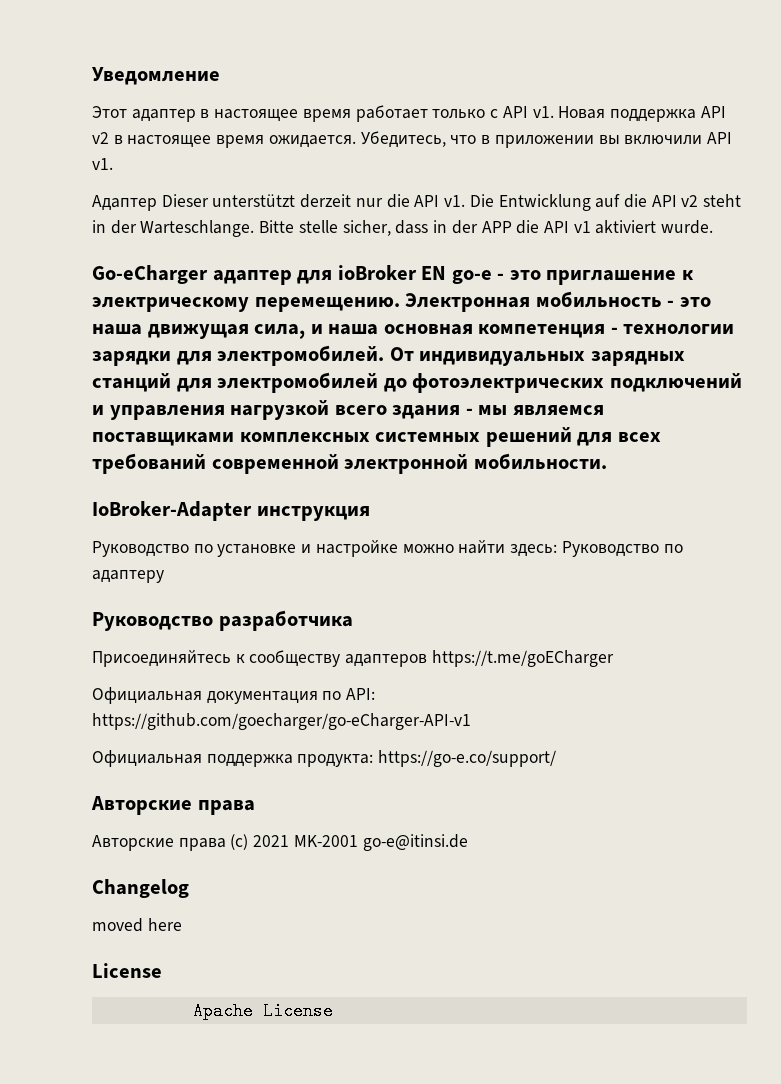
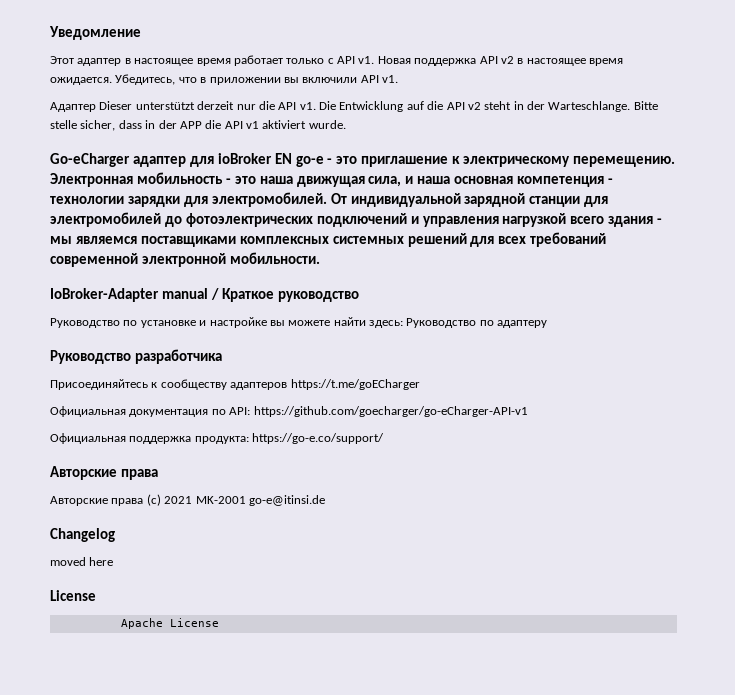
- От индивидуальных зарядных станций для электромобилей до фотоэлектрических подключений и управления нагрузкой всего здания - мы являемся поставщиками комплексных системных решений для всех требований современной электронной мобильности.
+ От индивидуальной зарядной станции для электромобилей до фотоэлектрических подключений и управления нагрузкой всего здания - мы являемся поставщиками комплексных системных решений для всех требований современной электронной мобильности.
- IoBroker-Adapter инструкция
+ IoBroker-Adapter manual / Краткое руководство
- Руководство по установке и настройке можно найти здесь: Руководство по адаптеру
+ Руководство по установке и настройке вы можете найти здесь: Руководство по адаптеру

